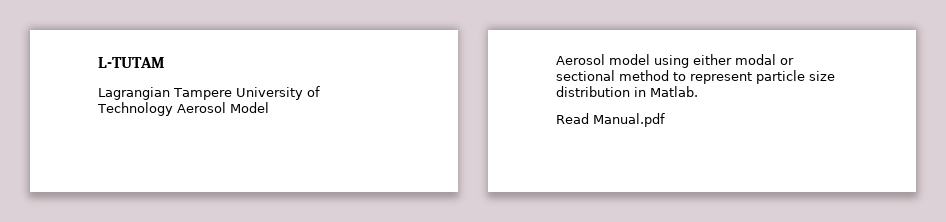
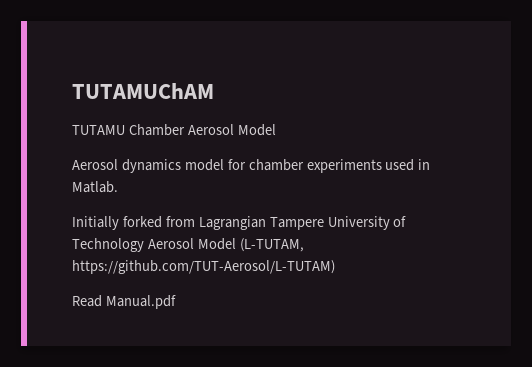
- L-TUTAM
- Lagrangian Tampere University of Technology Aerosol Model
- Aerosol model using either modal or sectional method to represent particle size distribution in Matlab.
+ TUTAMUChAM
+ TUTAMU Chamber Aerosol Model
+ Aerosol dynamics model for chamber experiments used in Matlab.
+ Initially forked from Lagrangian Tampere University of Technology Aerosol Model (L-TUTAM, https://github.com/TUT-Aerosol/L-TUTAM)

